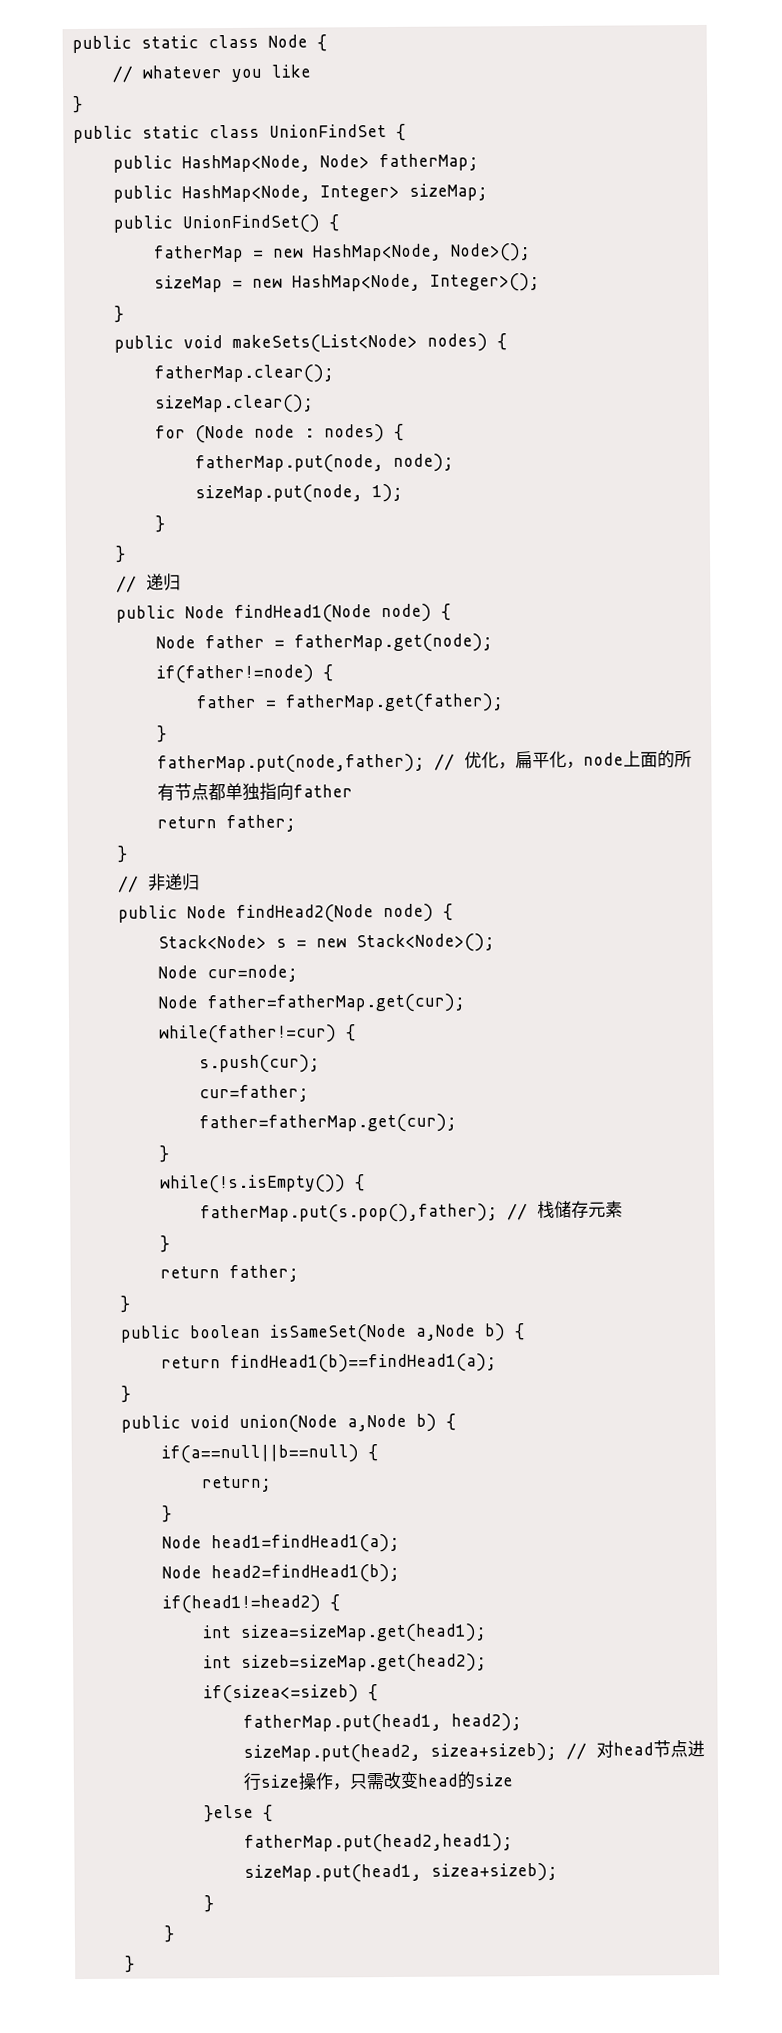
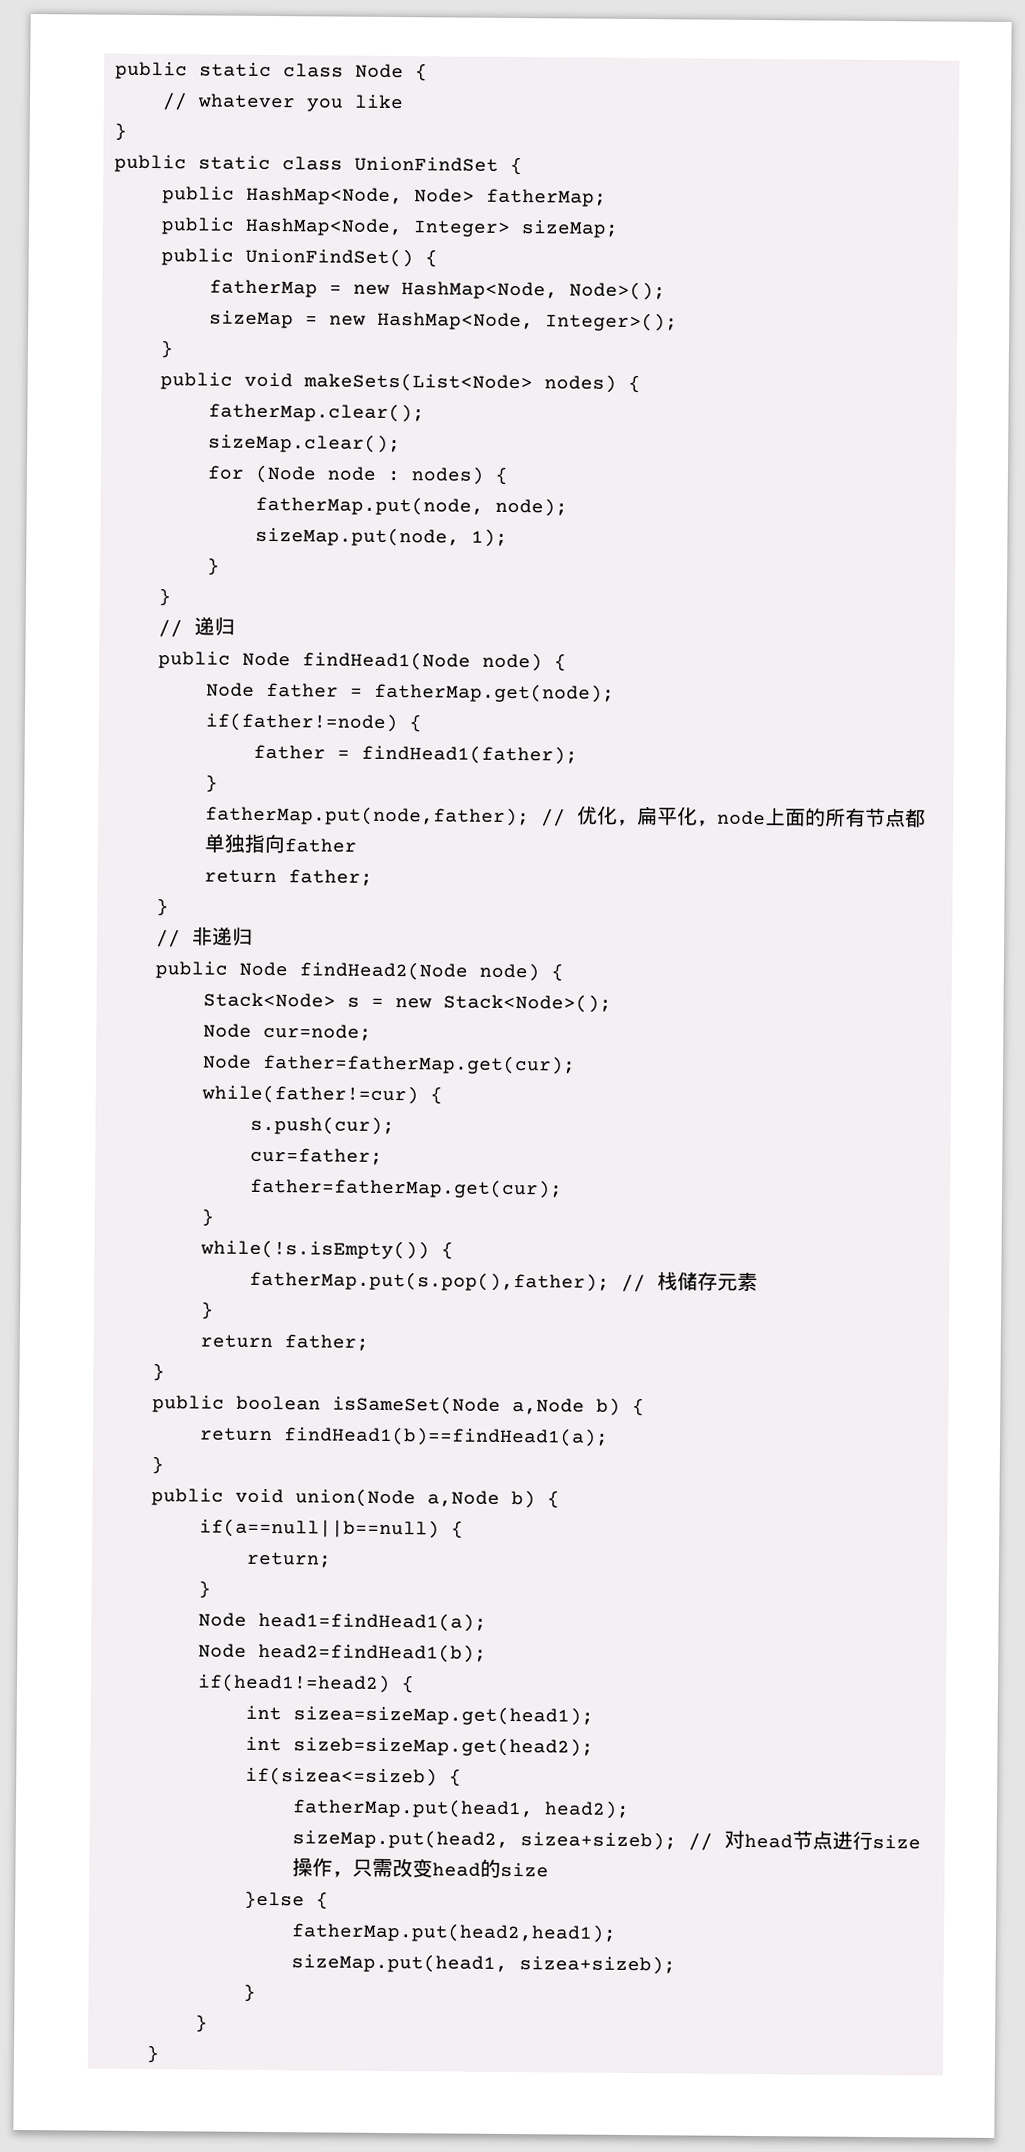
- father = fatherMap.get(father);
+ father = findHead1(father);

